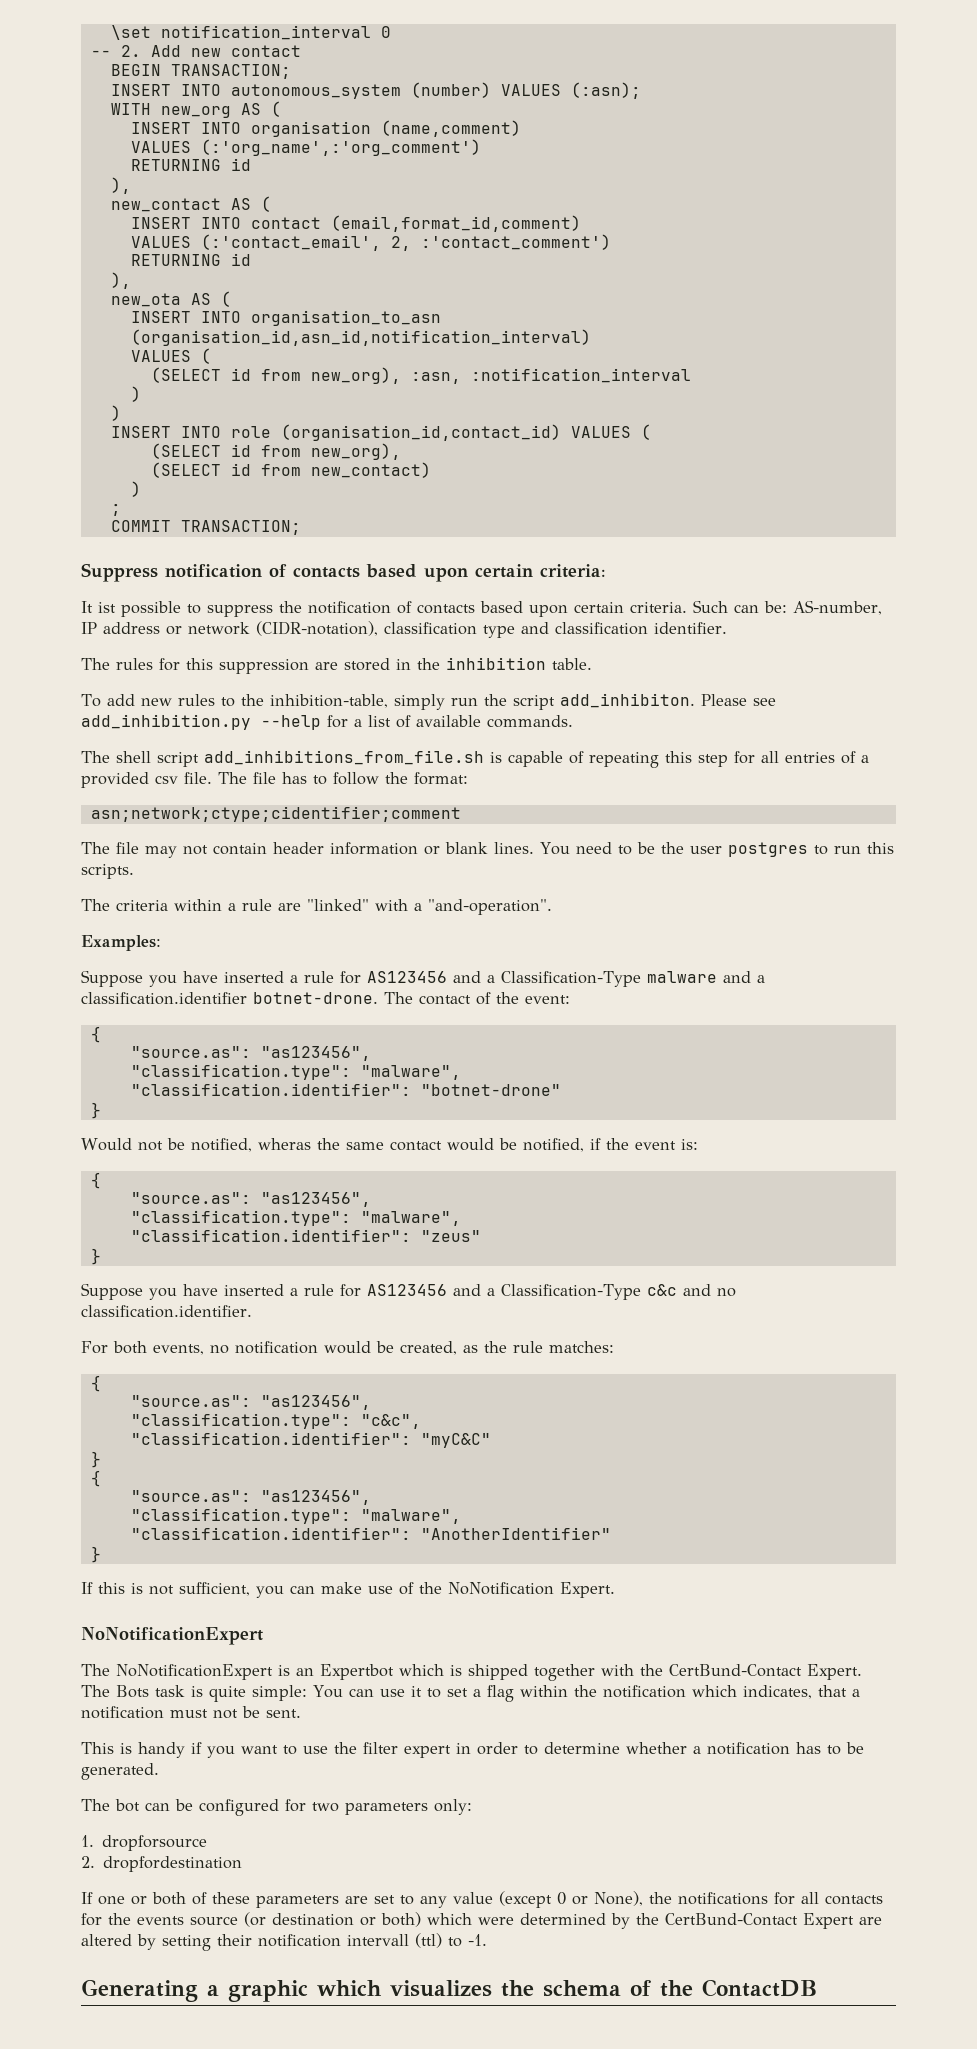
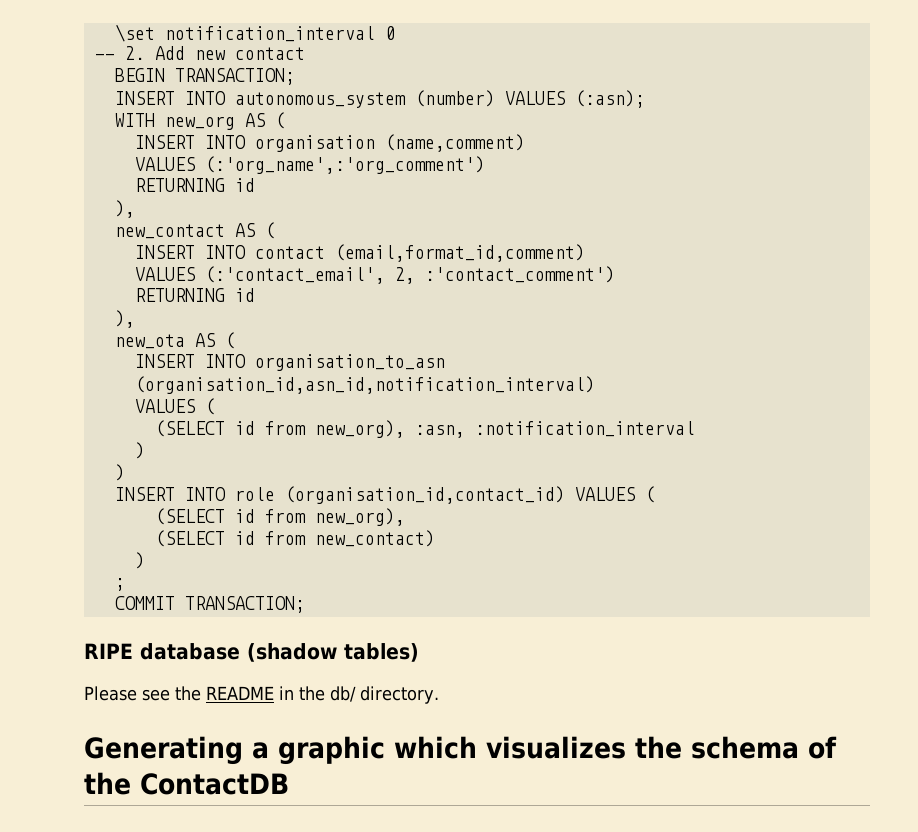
- Suppress notification of contacts based upon certain criteria:
- It ist possible to suppress the notification of contacts based upon certain criteria. Such can be: AS-number, IP address or network (CIDR-notation), classification type and classification identifier.
- The rules for this suppression are stored in the inhibition table.
- To add new rules to the inhibition-table, simply run the script add_inhibiton. Please see add_inhibition.py --help for a list of available commands.
- The shell script add_inhibitions_from_file.sh is capable of repeating this step for all entries of a provided csv file. The file has to follow the format:
- asn;network;ctype;cidentifier;comment
- The file may not contain header information or blank lines. You need to be the user postgres to run this scripts.
- The criteria within a rule are "linked" with a "and-operation".
- Examples:
- Suppose you have inserted a rule for AS123456 and a Classification-Type malware and a classification.identifier botnet-drone. The contact of the event:
- {
- "source.as": "as123456",
- "classification.type": "malware",
- "classification.identifier": "botnet-drone"
- }
- Would not be notified, wheras the same contact would be notified, if the event is:
- {
- "source.as": "as123456",
- "classification.type": "malware",
- "classification.identifier": "zeus"
- }
- Suppose you have inserted a rule for AS123456 and a Classification-Type c&c and no classification.identifier.
- For both events, no notification would be created, as the rule matches:
- {
- "source.as": "as123456",
- "classification.type": "c&c",
- "classification.identifier": "myC&C"
- }
- {
- "source.as": "as123456",
- "classification.type": "malware",
- "classification.identifier": "AnotherIdentifier"
- }
- If this is not sufficient, you can make use of the NoNotification Expert.
- NoNotificationExpert
- The NoNotificationExpert is an Expertbot which is shipped together with the CertBund-Contact Expert. The Bots task is quite simple: You can use it to set a flag within the notification which indicates, that a notification must not be sent.
- This is handy if you want to use the filter expert in order to determine whether a notification has to be generated.
- The bot can be configured for two parameters only:
- 1. dropforsource
- 2. dropfordestination
- If one or both of these parameters are set to any value (except 0 or None), the notifications for all contacts for the events source (or destination or both) which were determined by the CertBund-Contact Expert are altered by setting their notification intervall (ttl) to -1.
+ RIPE database (shadow tables)
+ Please see the README in the db/ directory.

